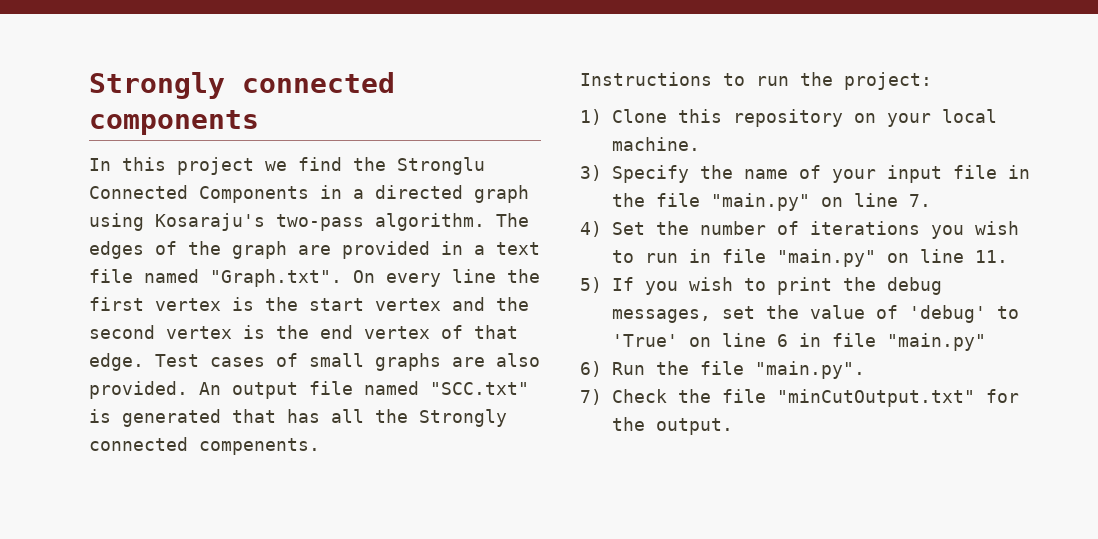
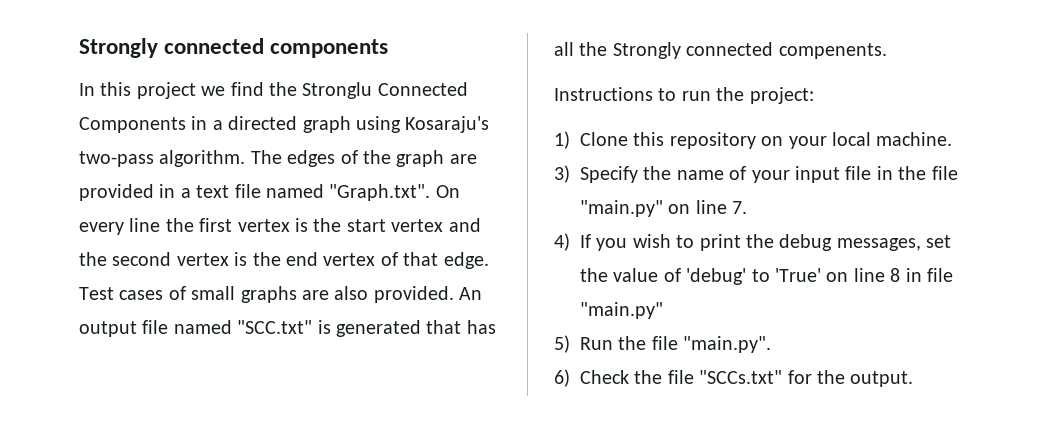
- 4) Set the number of iterations you wish to run in file "main.py" on line 11.
- 5) If you wish to print the debug messages, set the value of 'debug' to 'True' on line 6 in file "main.py"
+ 4) If you wish to print the debug messages, set the value of 'debug' to 'True' on line 8 in file "main.py"
- 6) Run the file "main.py".
+ 5) Run the file "main.py".
- 7) Check the file "minCutOutput.txt" for the output.
+ 6) Check the file "SCCs.txt" for the output.

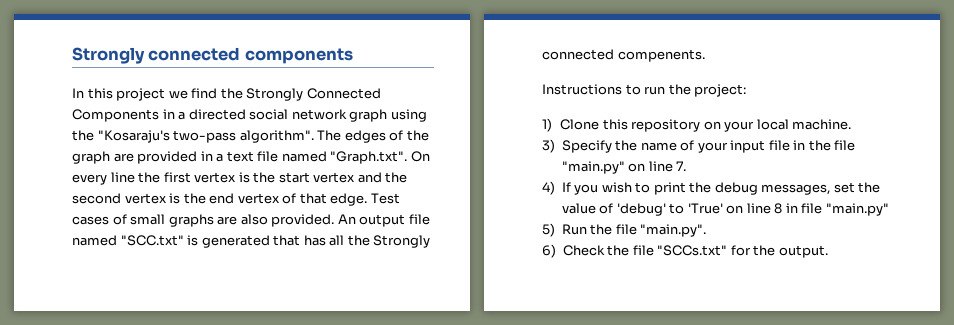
- In this project we find the Stronglu Connected Components in a directed graph using Kosaraju's two-pass algorithm.
+ In this project we find the Strongly Connected Components in a directed social network graph using the "Kosaraju's two-pass algorithm".

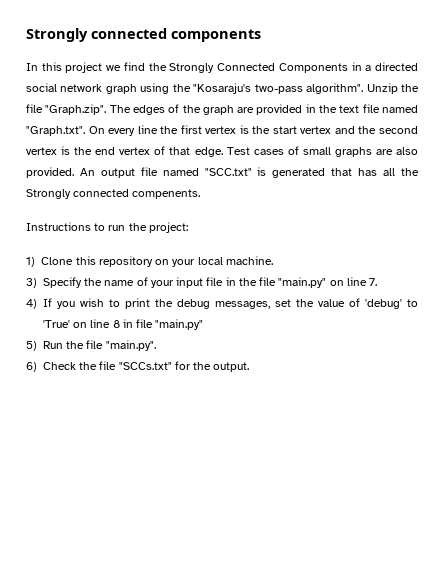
- The edges of the graph are provided in a text file named "Graph.txt". On every line the first vertex is the start vertex and the second vertex is the end vertex of that edge.
+ Unzip the file "Graph.zip". The edges of the graph are provided in the text file named "Graph.txt". On every line the first vertex is the start vertex and the second vertex is the end vertex of that edge.

